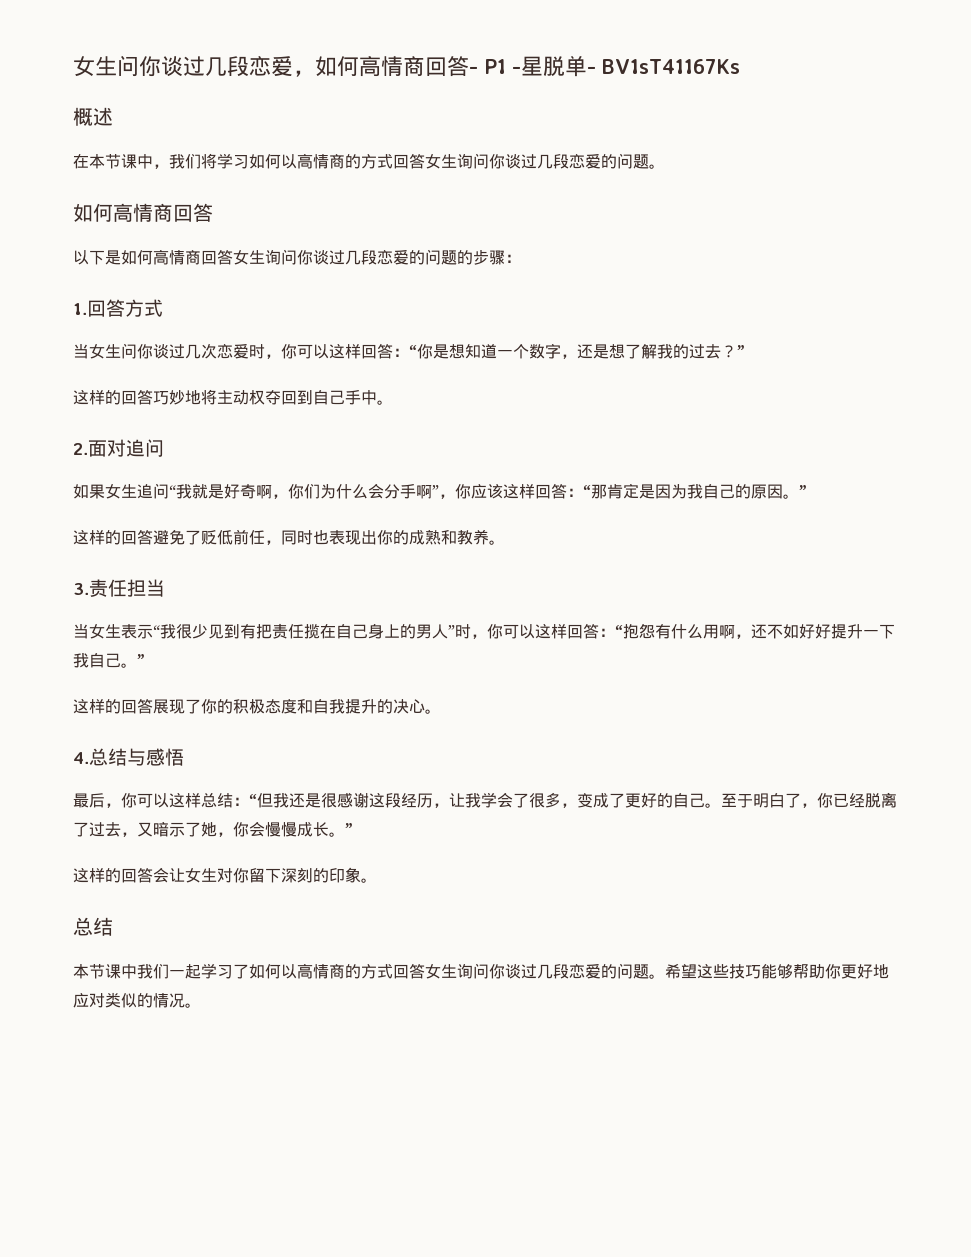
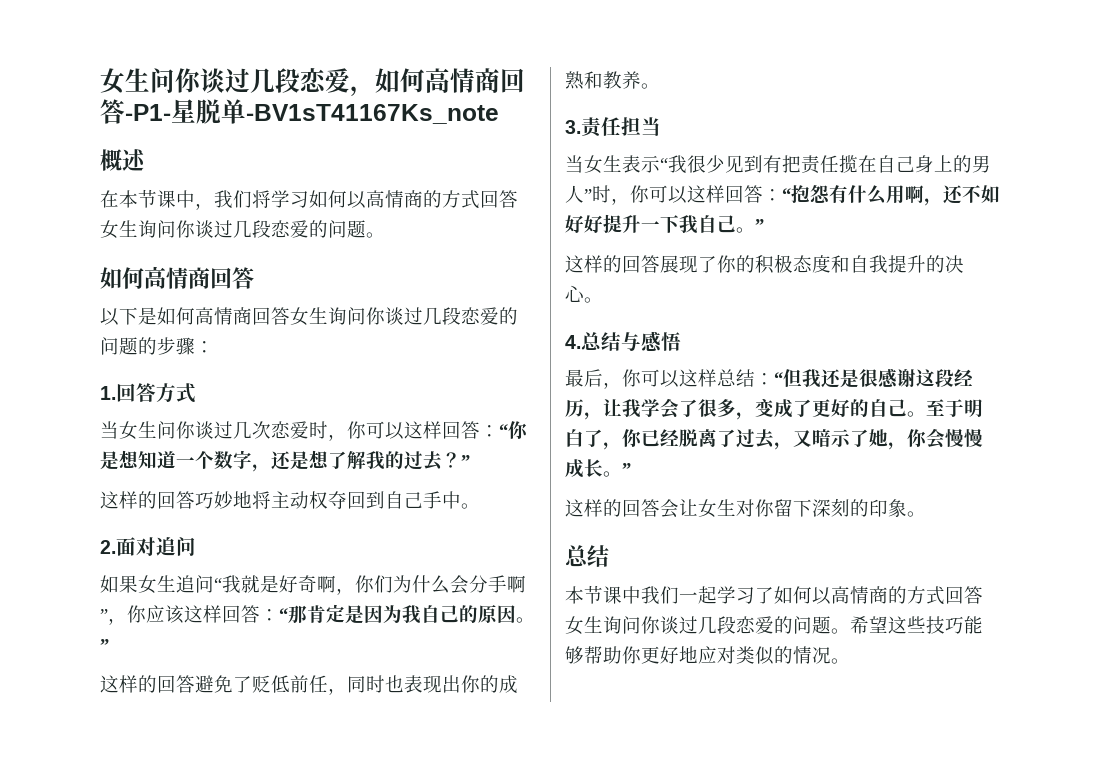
- 女生问你谈过几段恋爱，如何高情商回答- P1 -星脱单- BV1sT41167Ks
+ 女生问你谈过几段恋爱，如何高情商回答-P1-星脱单-BV1sT41167Ks_note

